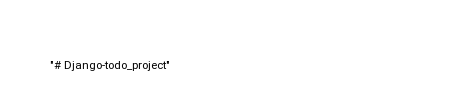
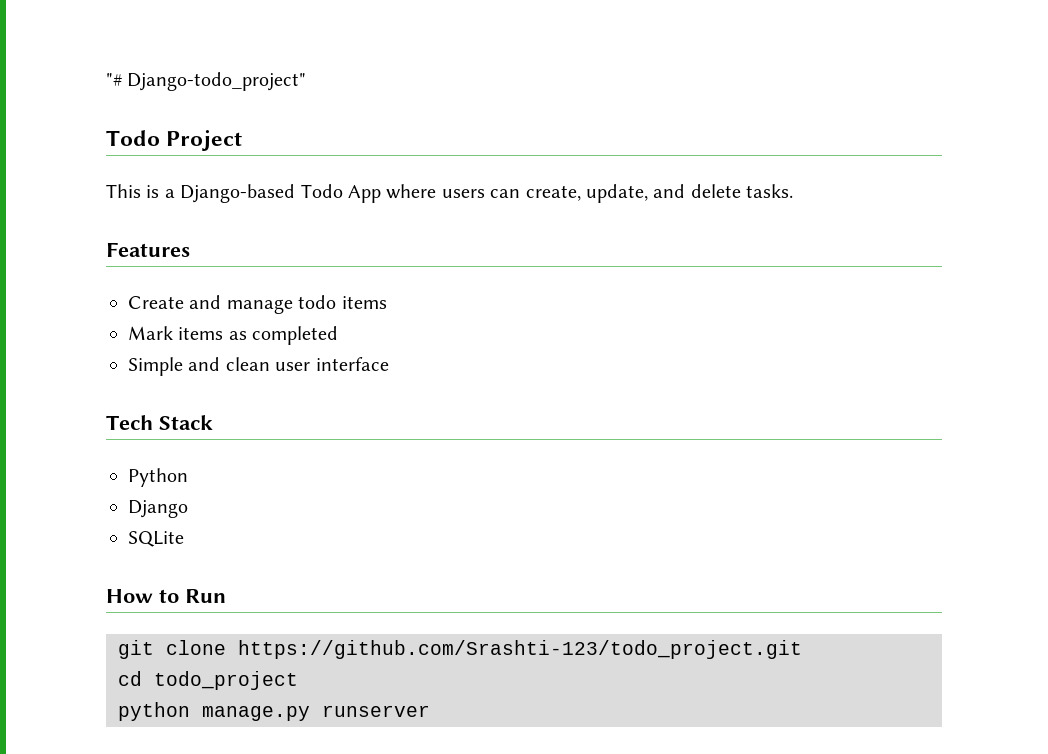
+ Todo Project
+ This is a Django-based Todo App where users can create, update, and delete tasks.
+ Features
+ Create and manage todo items
+ Mark items as completed
+ Simple and clean user interface
+ Tech Stack
+ Python
+ Django
+ SQLite
+ How to Run
+ git clone https://github.com/Srashti-123/todo_project.git
+ cd todo_project
+ python manage.py runserver

